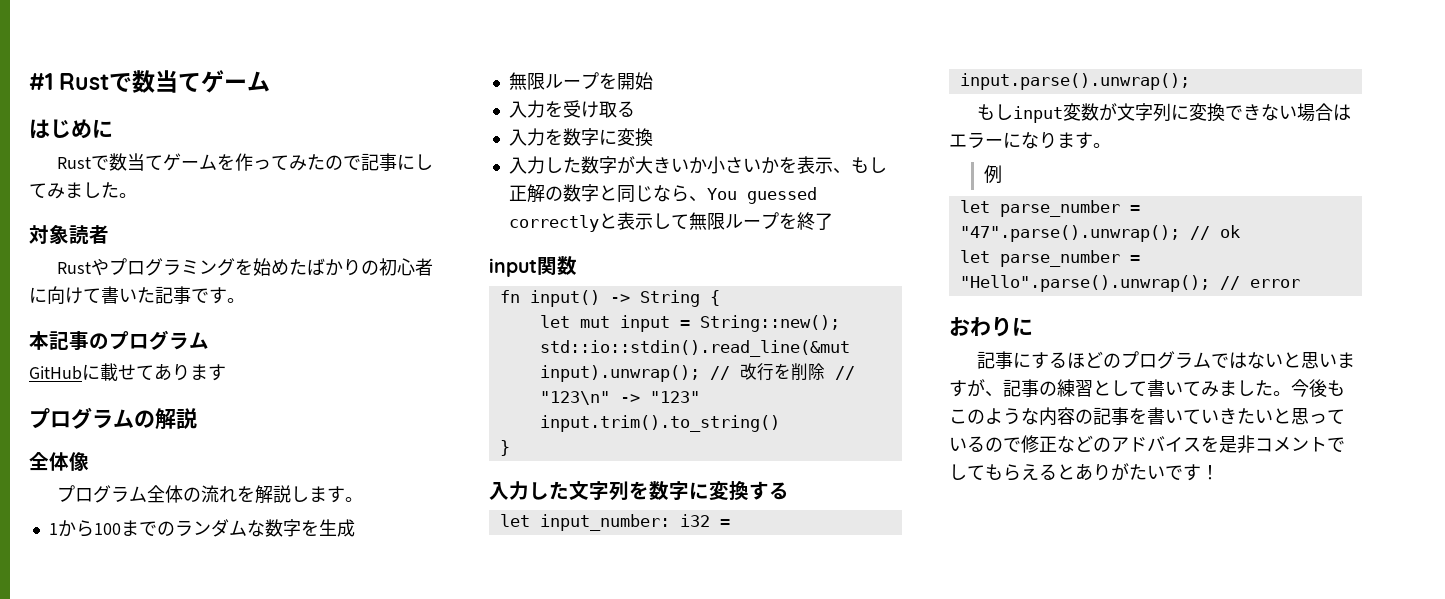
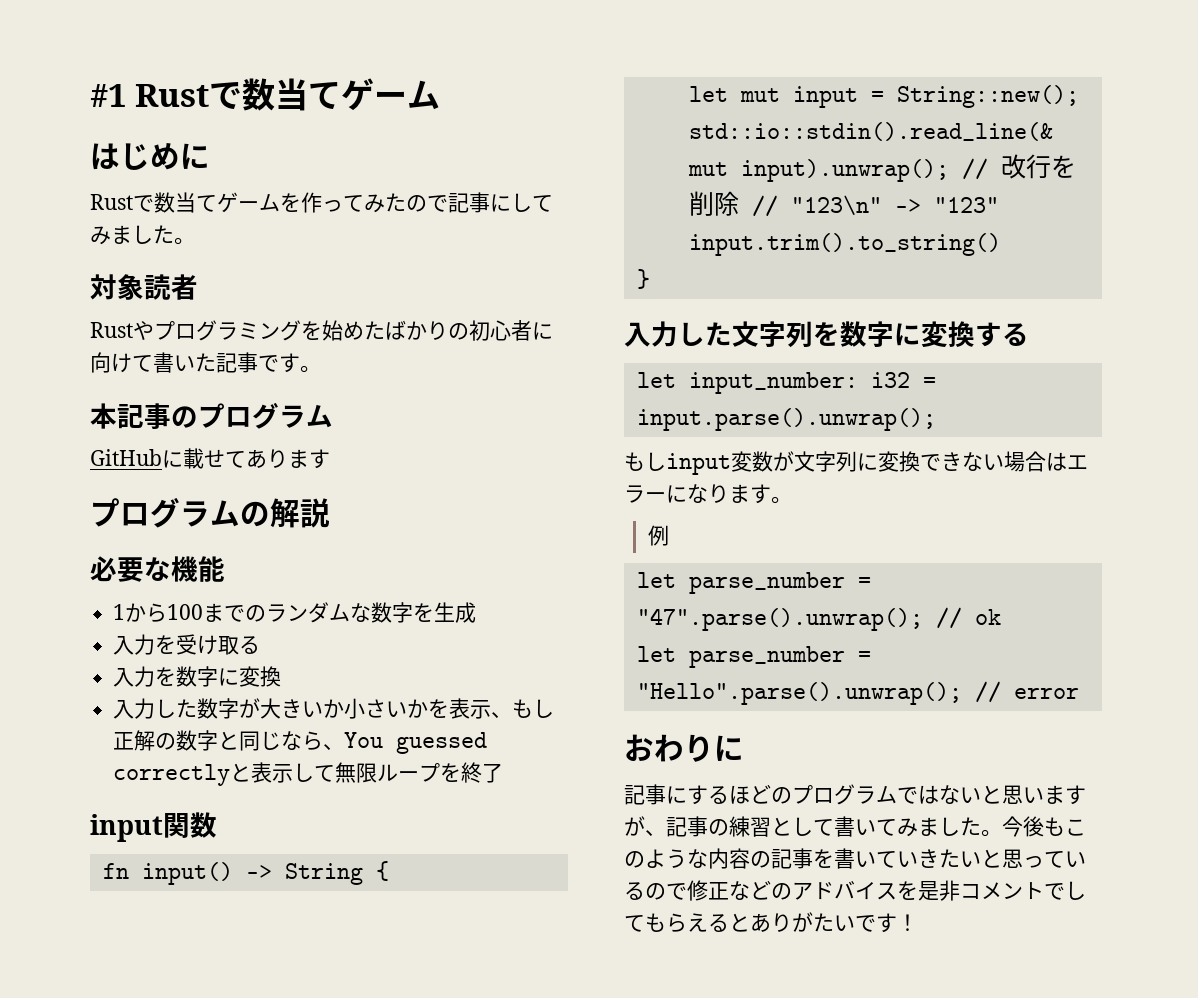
- 全体像
- プログラム全体の流れを解説します。
+ 必要な機能
- 無限ループを開始

